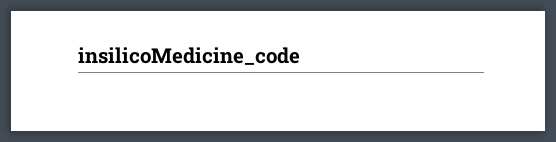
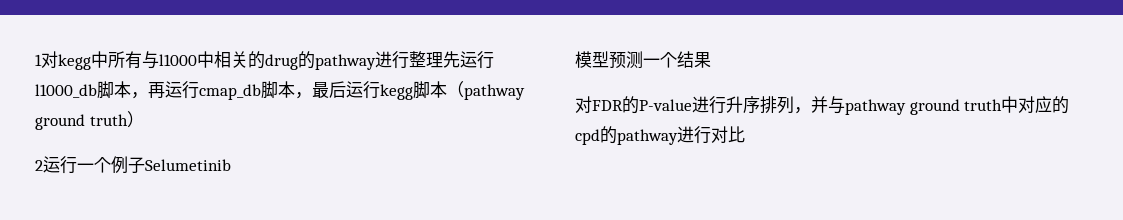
- insilicoMedicine_code
+ 1对kegg中所有与l1000中相关的drug的pathway进行整理先运行l1000_db脚本，再运行cmap_db脚本，最后运行kegg脚本（pathway ground truth）
+ 2运行一个例子Selumetinib
+ 模型预测一个结果
+ 对FDR的P-value进行升序排列，并与pathway ground truth中对应的cpd的pathway进行对比

